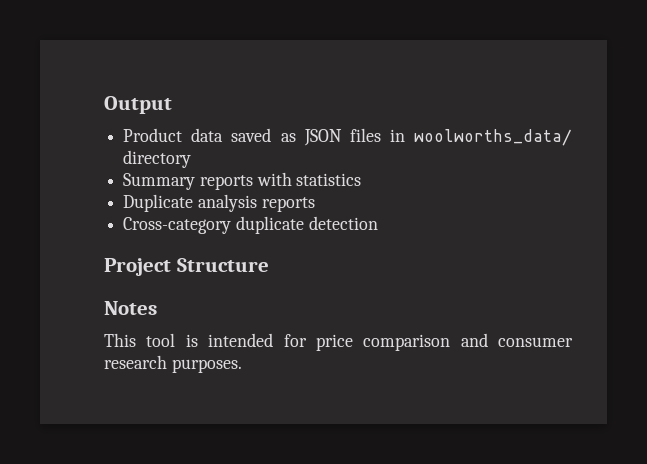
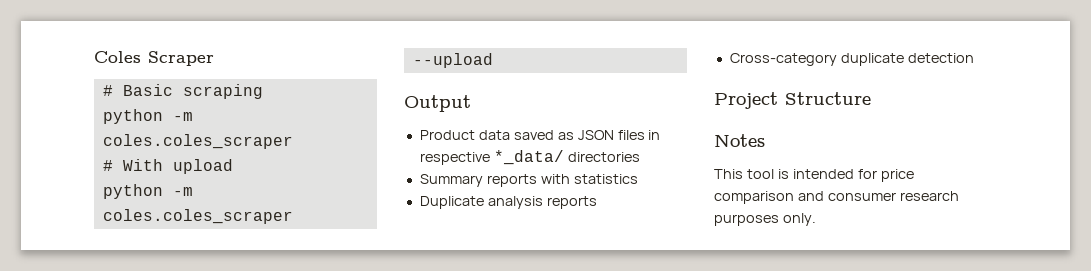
+ Coles Scraper
+ # Basic scraping
+ python -m coles.coles_scraper
+ # With upload
+ python -m coles.coles_scraper --upload
- Product data saved as JSON files in woolworths_data/ directory
+ Product data saved as JSON files in respective *_data/ directories
- This tool is intended for price comparison and consumer research purposes.
+ This tool is intended for price comparison and consumer research purposes only.

